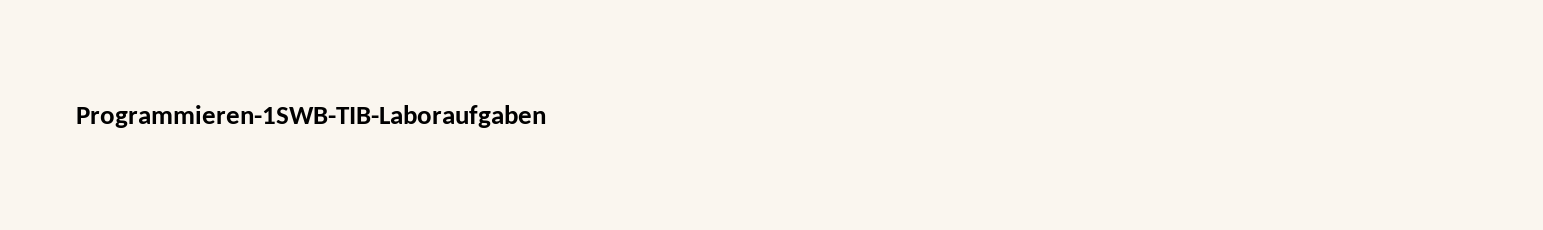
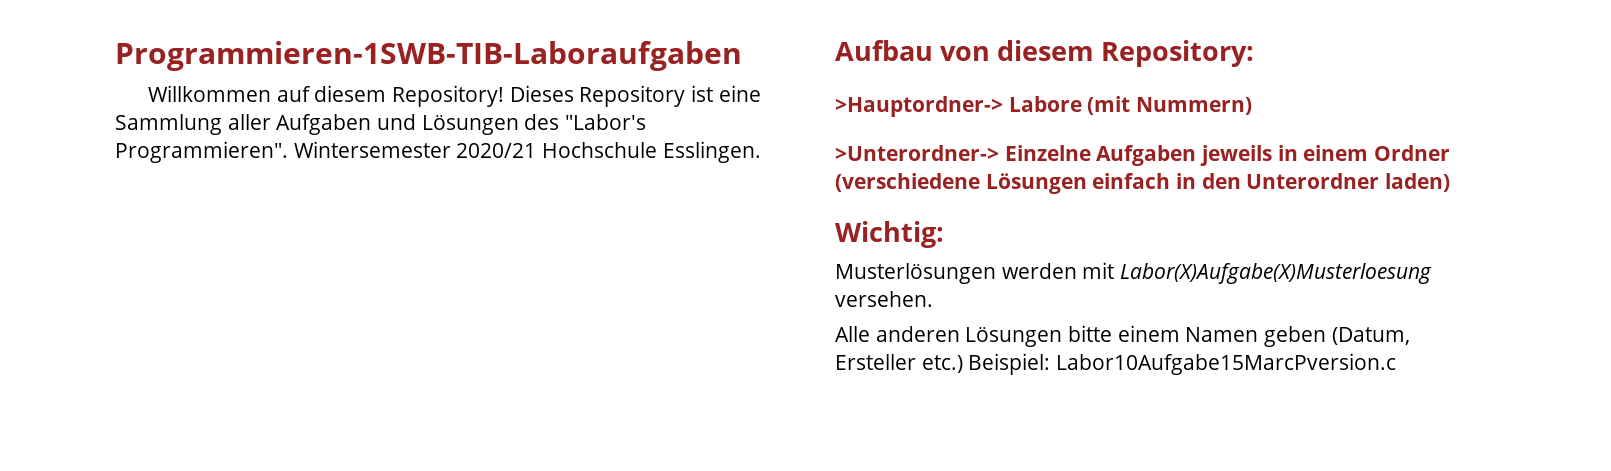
+ Willkommen auf diesem Repository! Dieses Repository ist eine Sammlung aller Aufgaben und Lösungen des "Labor's Programmieren". Wintersemester 2020/21 Hochschule Esslingen.
+ Aufbau von diesem Repository:
+ >Hauptordner-> Labore (mit Nummern)
+ >Unterordner-> Einzelne Aufgaben jeweils in einem Ordner (verschiedene Lösungen einfach in den Unterordner laden)
+ Wichtig:
+ Musterlösungen werden mit Labor(X)Aufgabe(X)Musterloesung versehen.
+ Alle anderen Lösungen bitte einem Namen geben (Datum, Ersteller etc.) Beispiel: Labor10Aufgabe15MarcPversion.c

